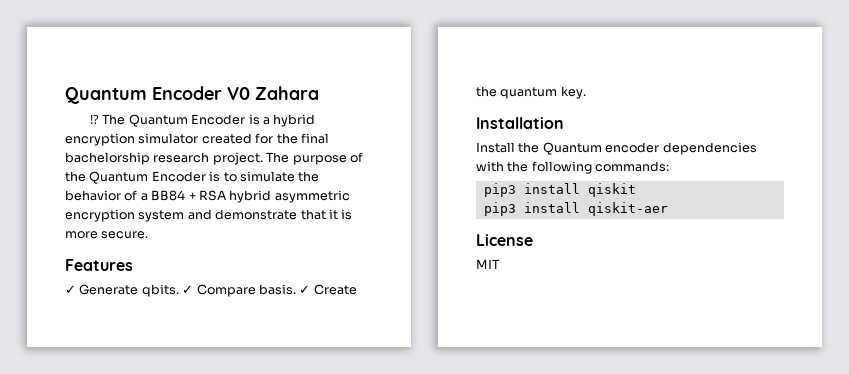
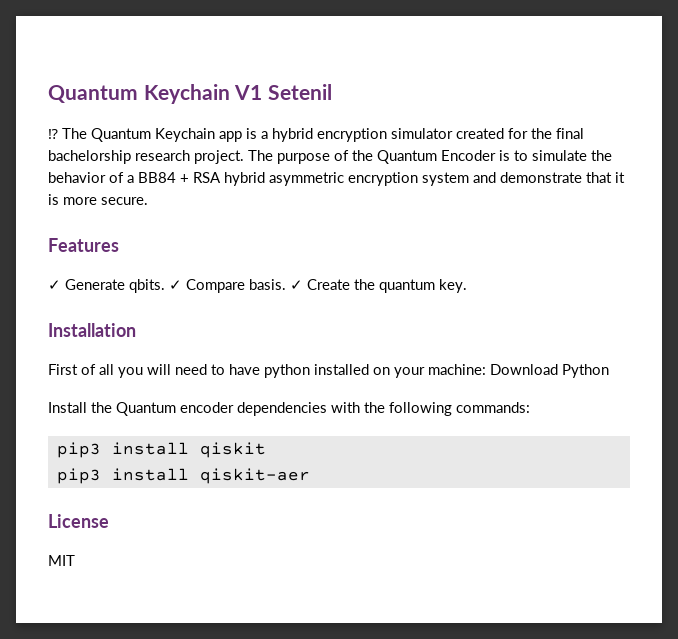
- Quantum Encoder V0 Zahara
+ Quantum Keychain V1 Setenil
- ⁉ The Quantum Encoder is a hybrid encryption simulator created for the final bachelorship research project.
+ ⁉ The Quantum Keychain app is a hybrid encryption simulator created for the final bachelorship research project.
+ First of all you will need to have python installed on your machine: Download Python

